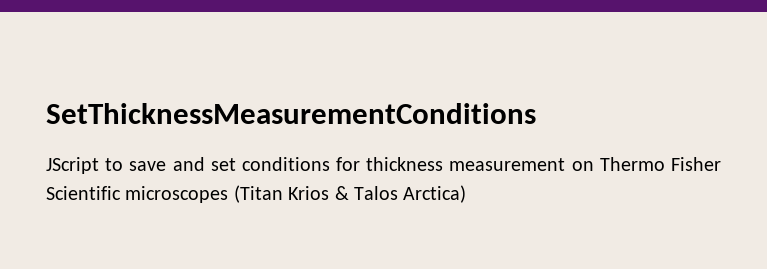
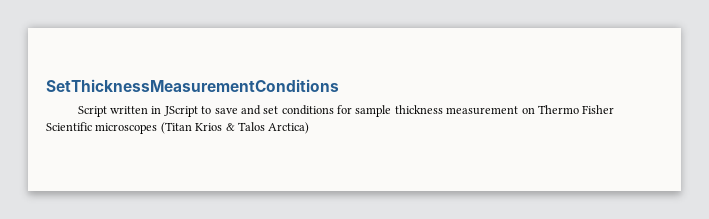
- JScript to save and set conditions for thickness measurement on Thermo Fisher Scientific microscopes (Titan Krios & Talos Arctica)
+ Script written in JScript to save and set conditions for sample thickness measurement on Thermo Fisher Scientific microscopes (Titan Krios & Talos Arctica)

